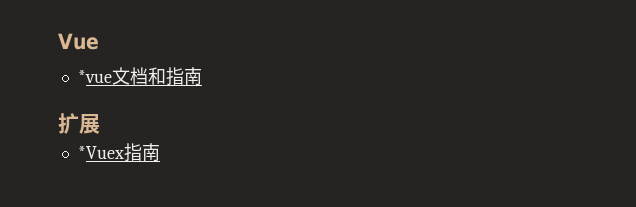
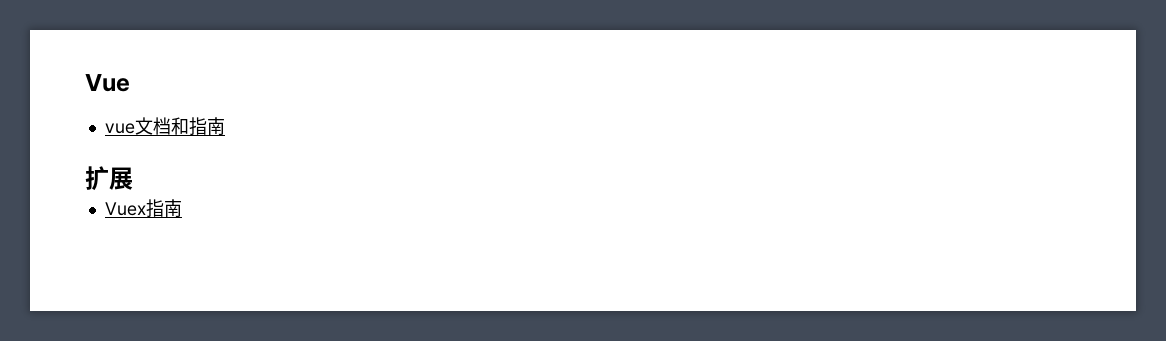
- *vue文档和指南
+ vue文档和指南
- *Vuex指南
+ Vuex指南

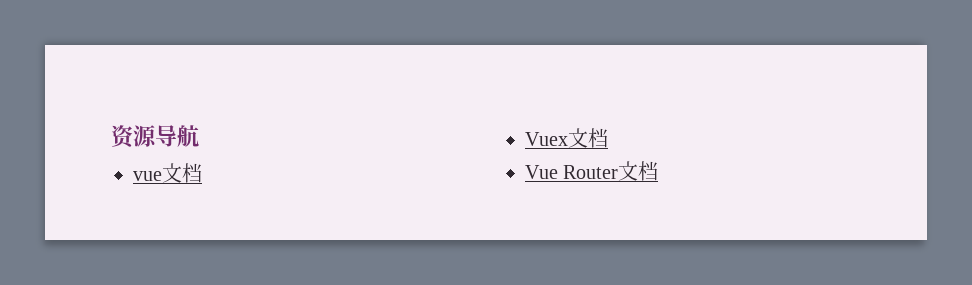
- Vue
+ 资源导航
- vue文档和指南
- 扩展
+ vue文档
- Vuex指南
+ Vuex文档
+ Vue Router文档

